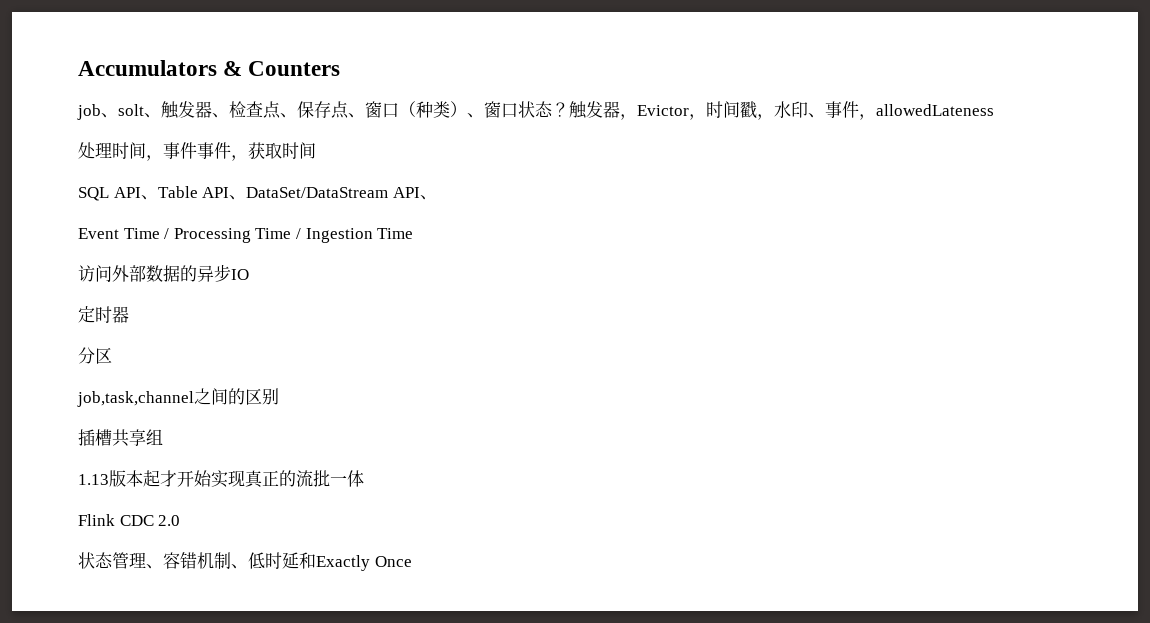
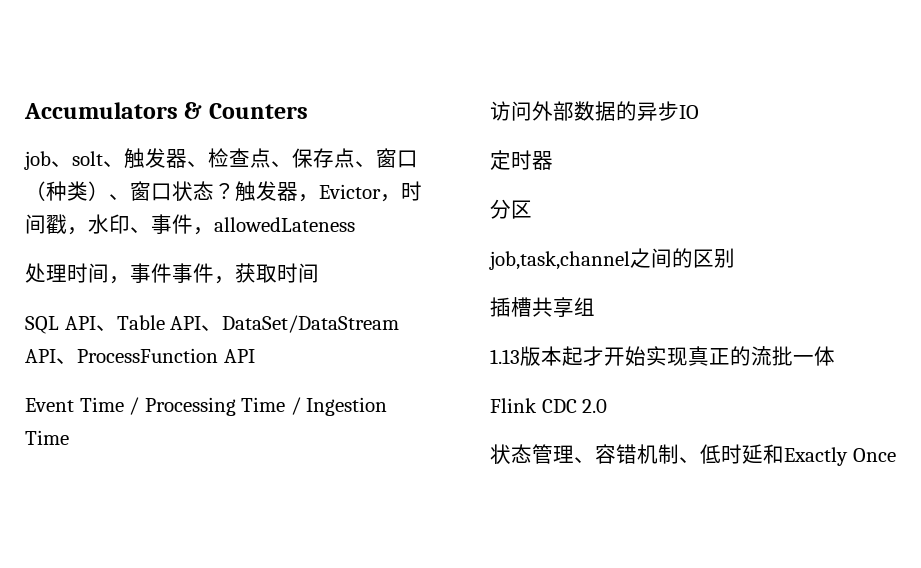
- SQL API、Table API、DataSet/DataStream API、
+ SQL API、Table API、DataSet/DataStream API、ProcessFunction API

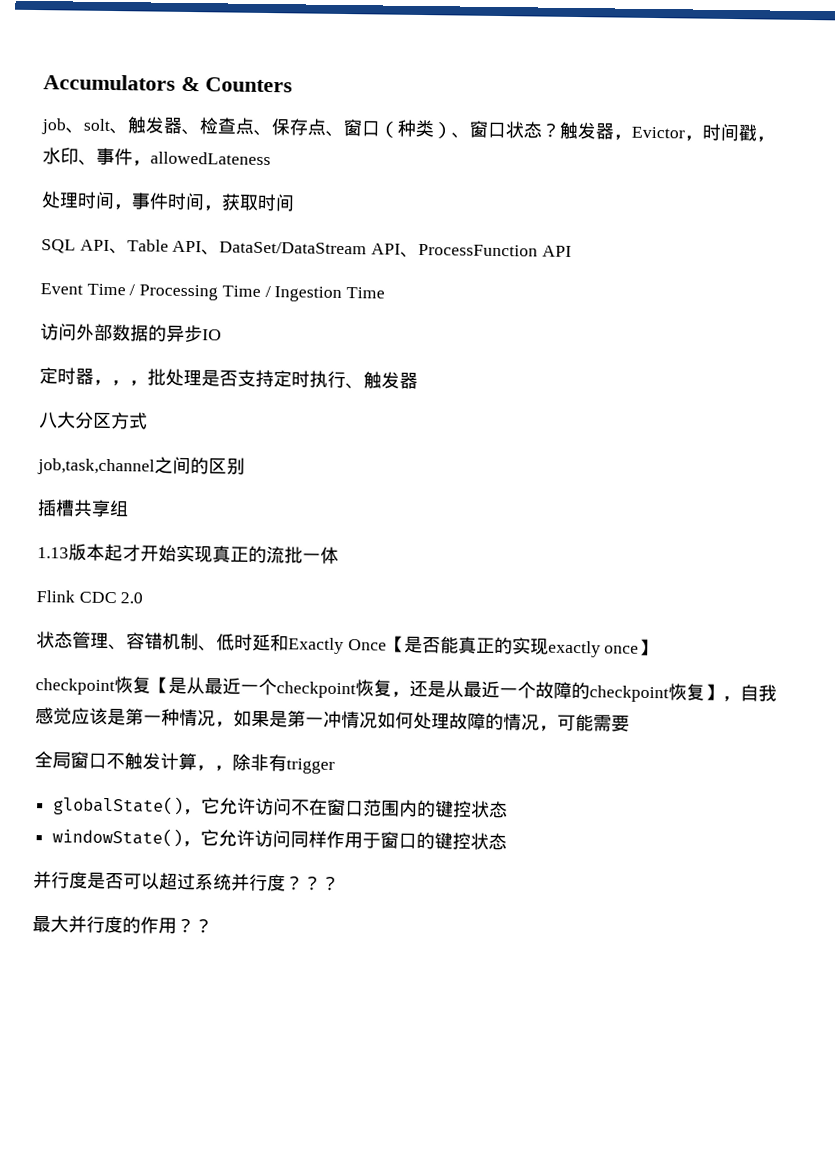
- 处理时间，事件事件，获取时间
+ 处理时间，事件时间，获取时间
- 定时器
- 分区
+ 定时器，，，批处理是否支持定时执行、触发器
+ 八大分区方式
- 状态管理、容错机制、低时延和Exactly Once
+ 状态管理、容错机制、低时延和Exactly Once【是否能真正的实现exactly once】
+ checkpoint恢复【是从最近一个checkpoint恢复，还是从最近一个故障的checkpoint恢复】，自我感觉应该是第一种情况，如果是第一冲情况如何处理故障的情况，可能需要
+ 全局窗口不触发计算，，除非有trigger
+ globalState()，它允许访问不在窗口范围内的键控状态
+ windowState()，它允许访问同样作用于窗口的键控状态
+ 并行度是否可以超过系统并行度？？？
+ 最大并行度的作用？？

